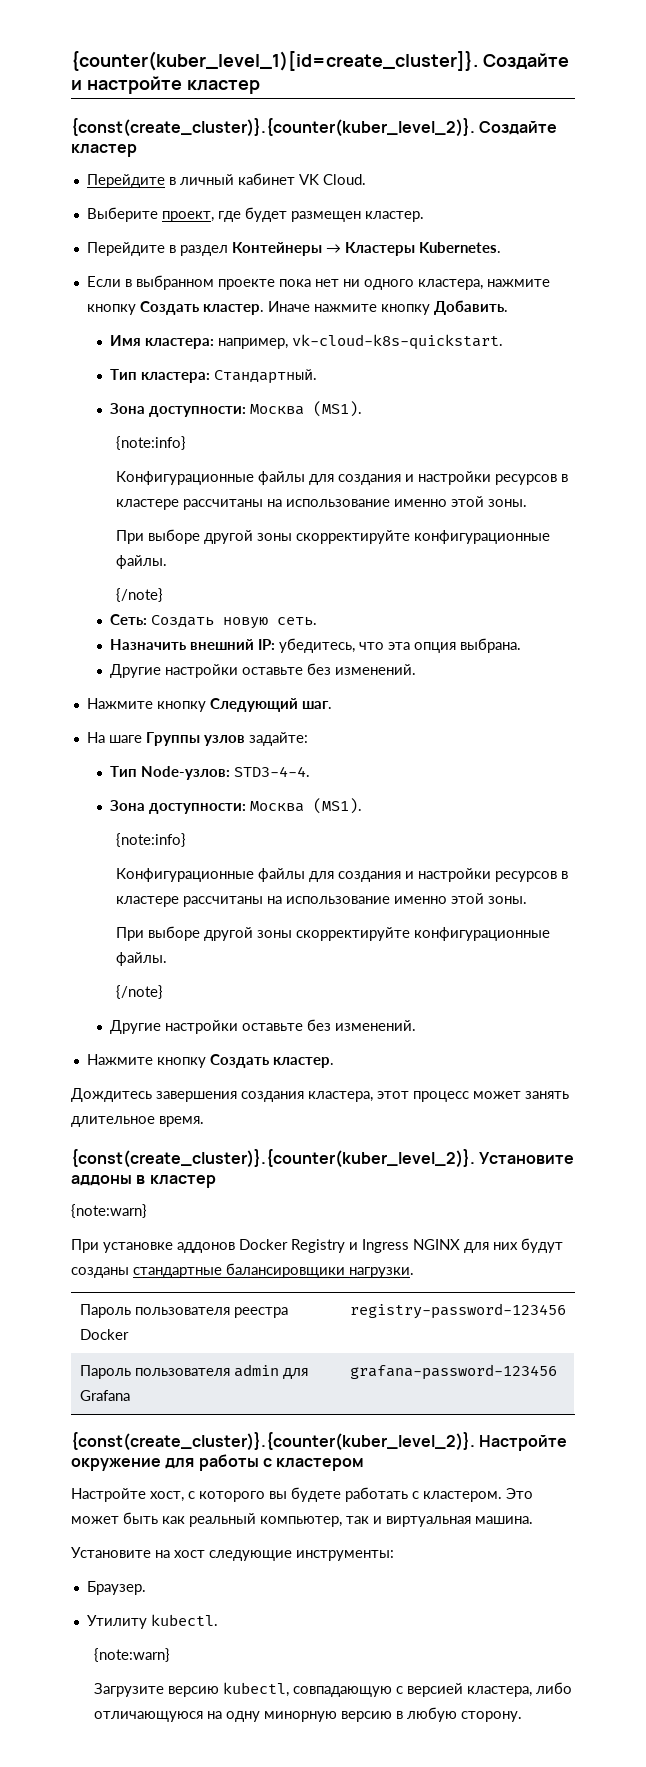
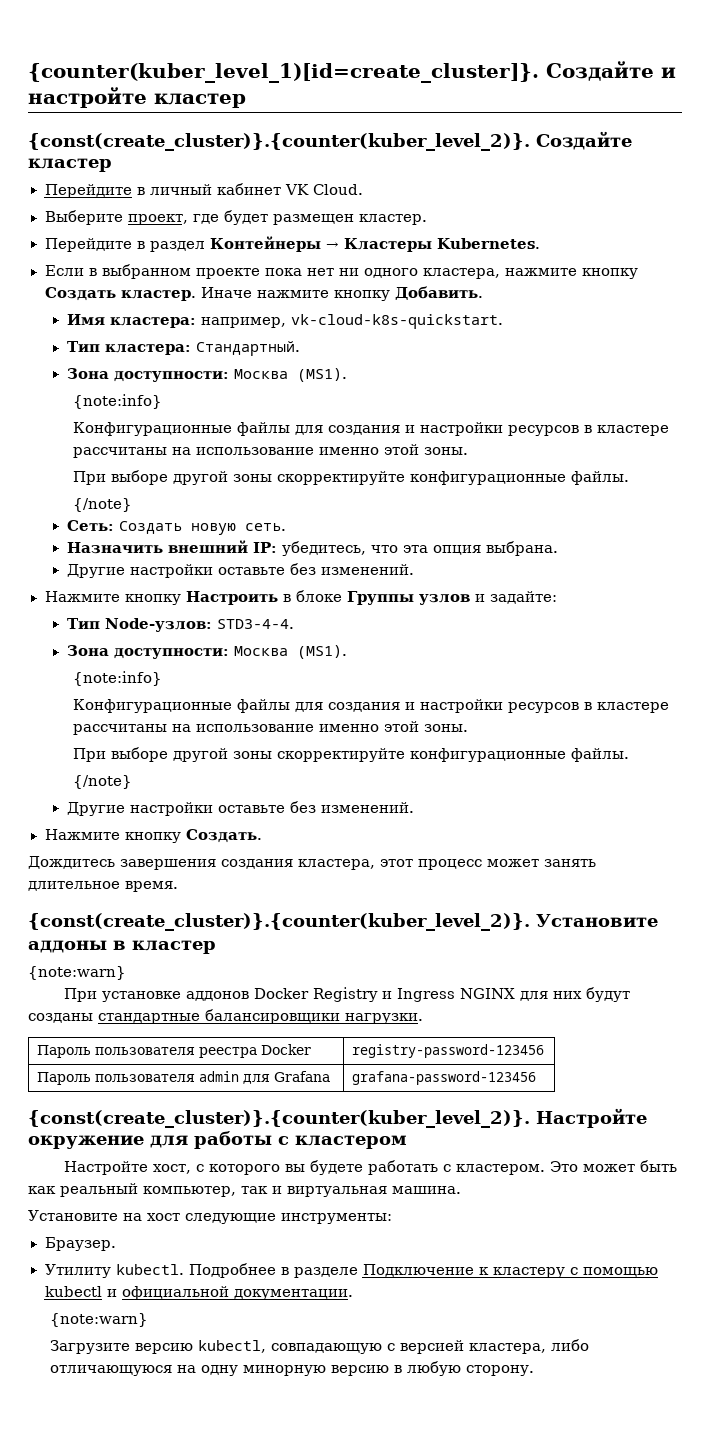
- Нажмите кнопку Следующий шаг.
- На шаге Группы узлов задайте:
+ Нажмите кнопку Настроить в блоке Группы узлов и задайте:
- Нажмите кнопку Создать кластер.
+ Нажмите кнопку Создать.
+ Подробнее в разделе Подключение к кластеру с помощью kubectl и официальной документации.

